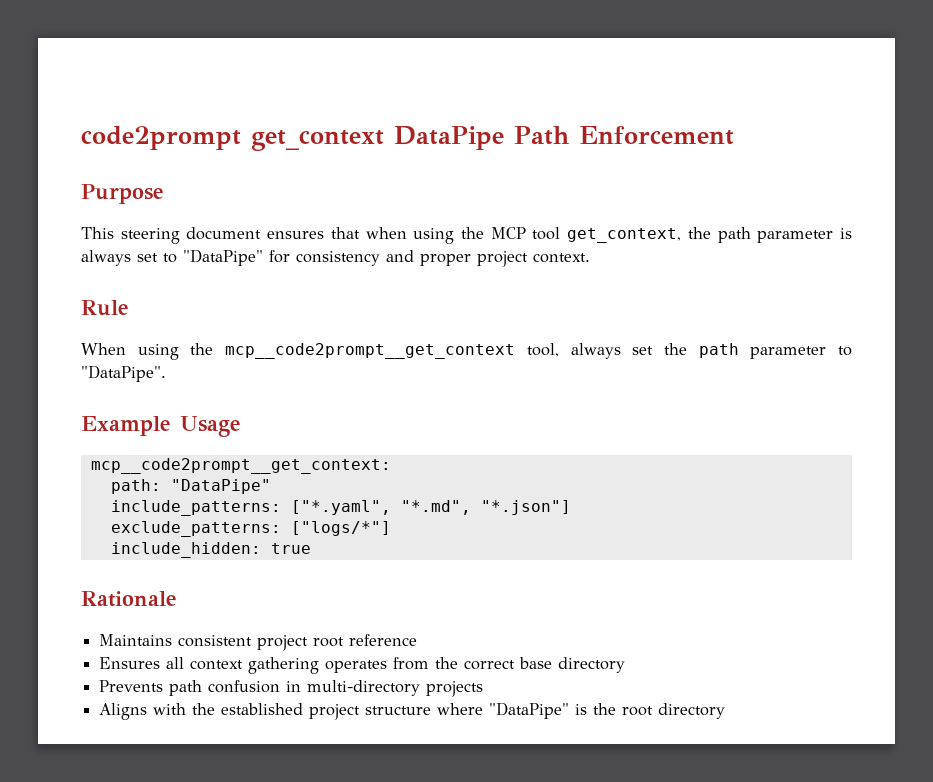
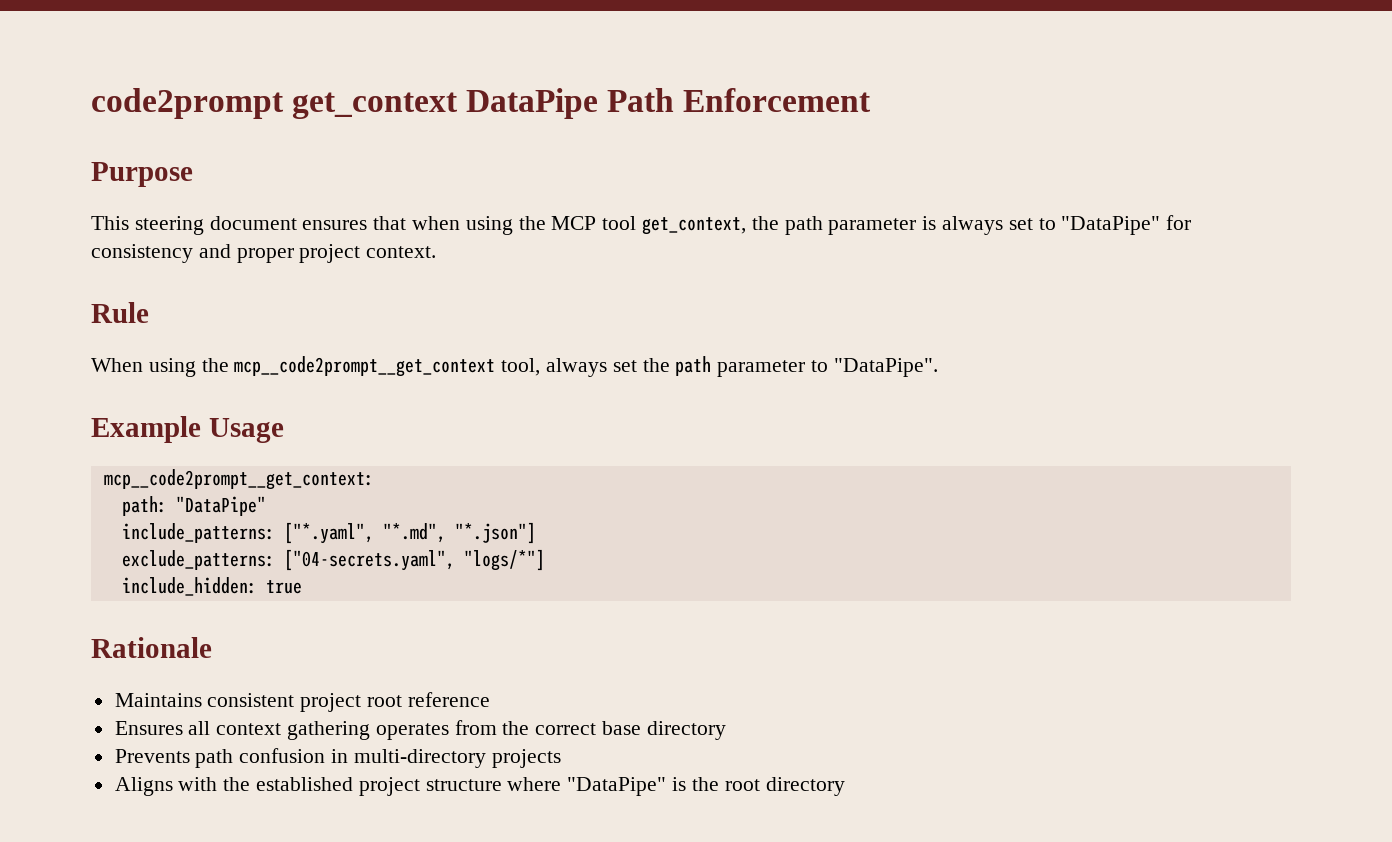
- exclude_patterns: ["logs/*"]
+ exclude_patterns: ["04-secrets.yaml", "logs/*"]

